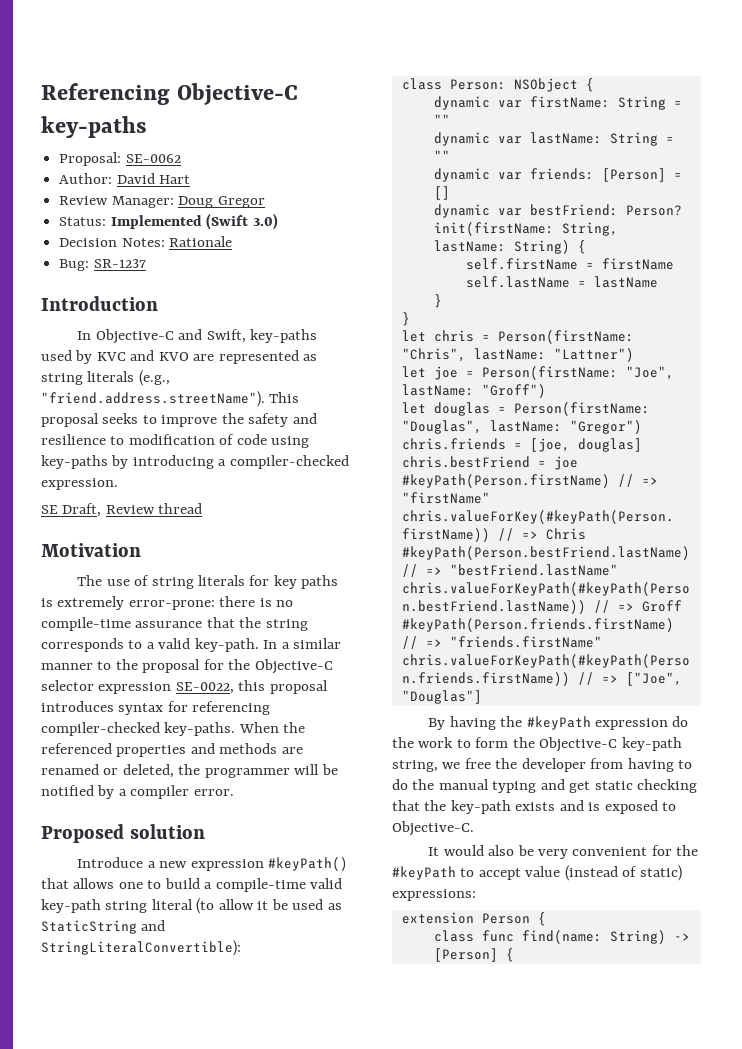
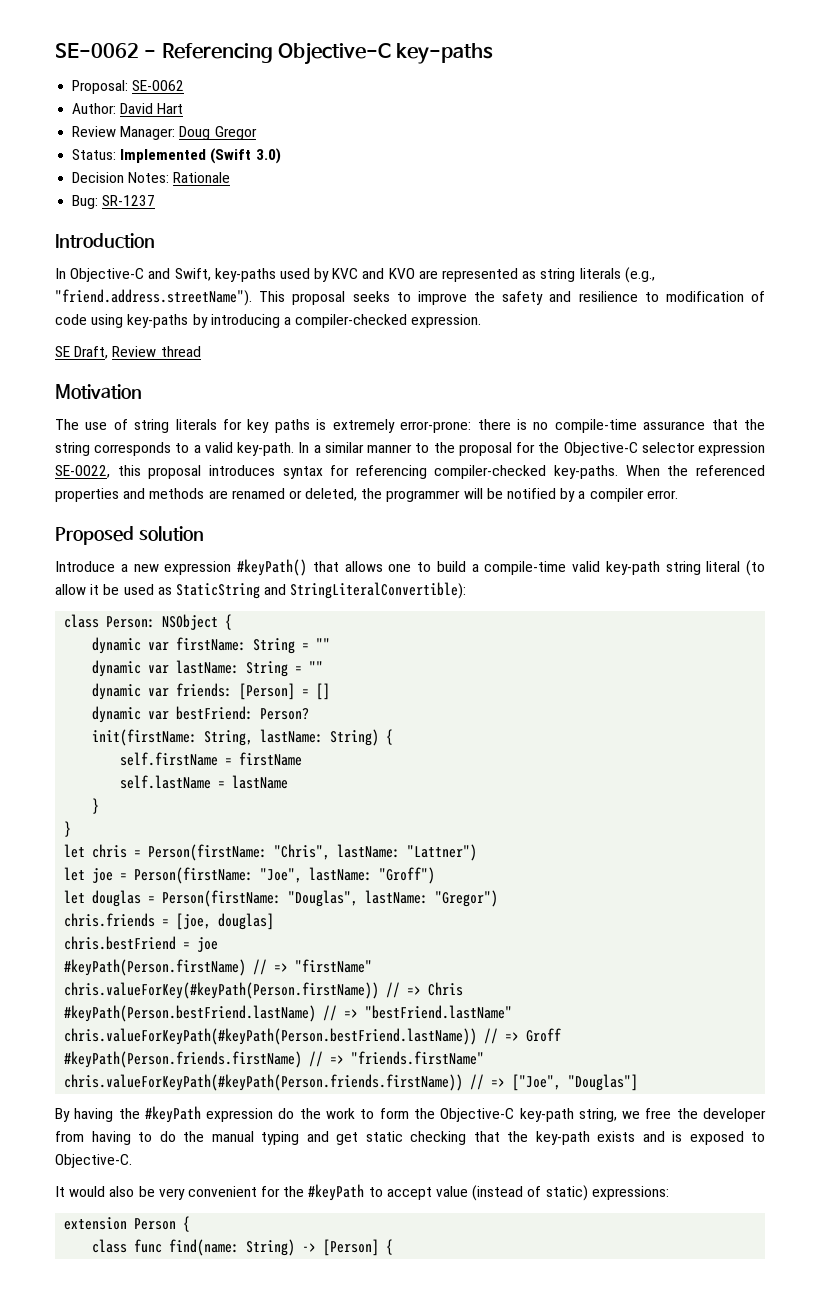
- Referencing Objective-C key-paths
+ SE-0062 - Referencing Objective-C key-paths

